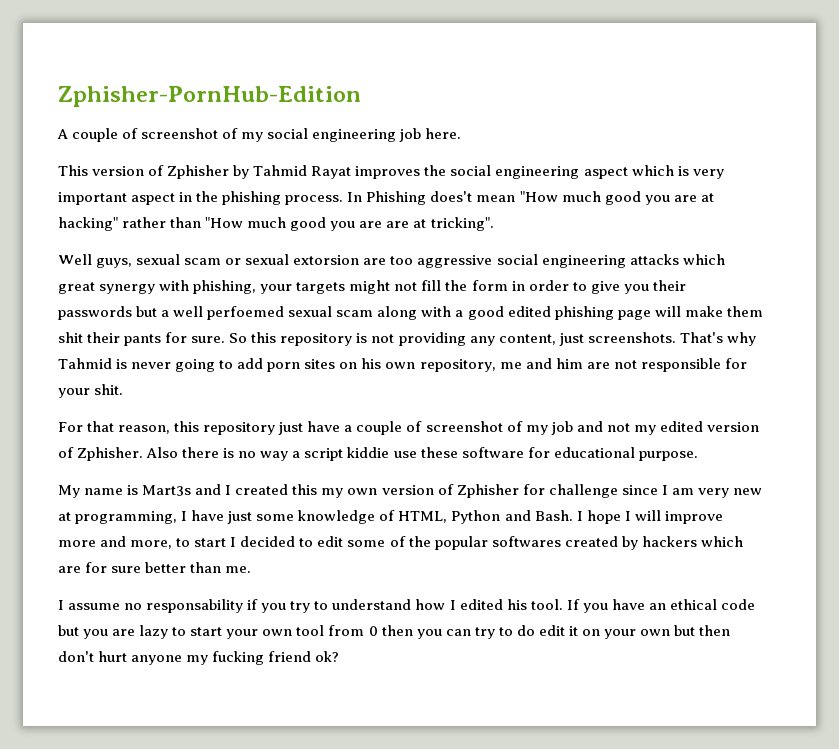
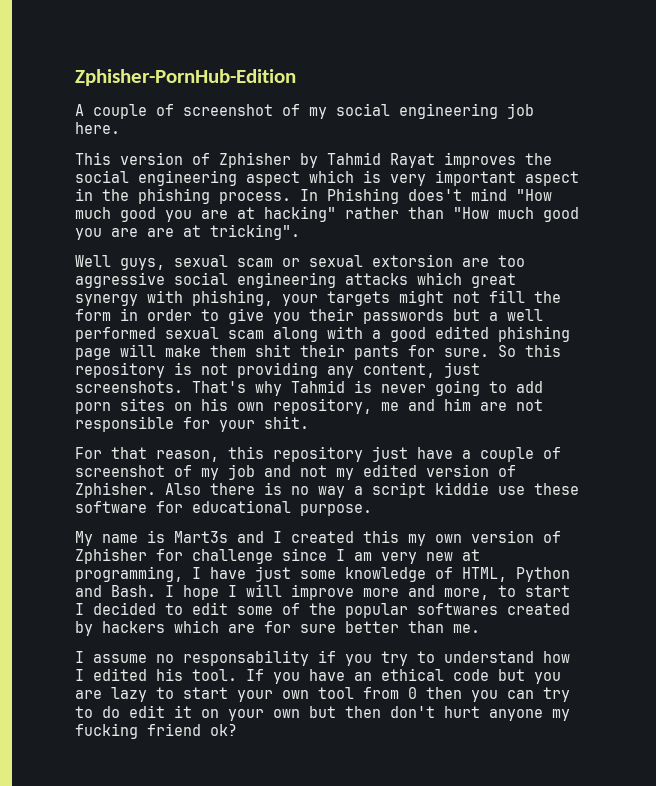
- In Phishing does't mean "How much good you are at hacking" rather than "How much good you are are at tricking".
+ In Phishing does't mind "How much good you are at hacking" rather than "How much good you are are at tricking".
- Well guys, sexual scam or sexual extorsion are too aggressive social engineering attacks which great synergy with phishing, your targets might not fill the form in order to give you their passwords but a well perfoemed sexual scam along with a good edited phishing page will make them shit their pants for sure.
+ Well guys, sexual scam or sexual extorsion are too aggressive social engineering attacks which great synergy with phishing, your targets might not fill the form in order to give you their passwords but a well performed sexual scam along with a good edited phishing page will make them shit their pants for sure.

